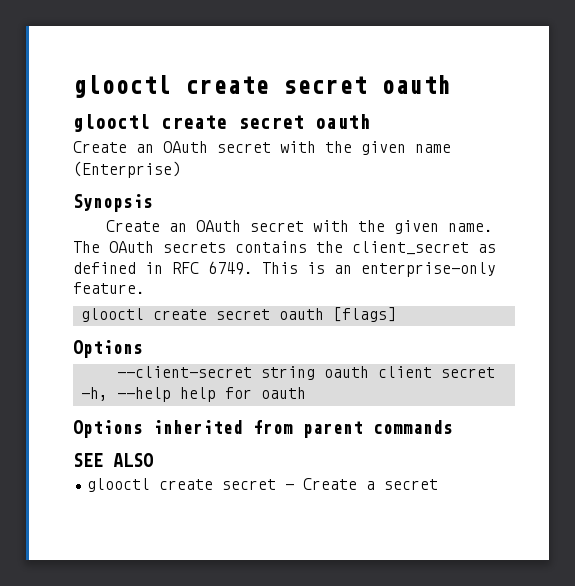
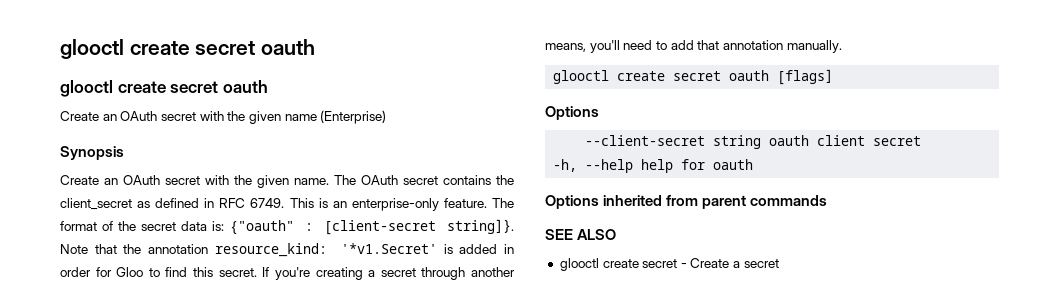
- The OAuth secrets contains the client_secret as defined in RFC 6749.
+ The OAuth secret contains the client_secret as defined in RFC 6749.
+ The format of the secret data is: {"oauth" : [client-secret string]}. Note that the annotation resource_kind: '*v1.Secret' is added in order for Gloo to find this secret. If you're creating a secret through another means, you'll need to add that annotation manually.

